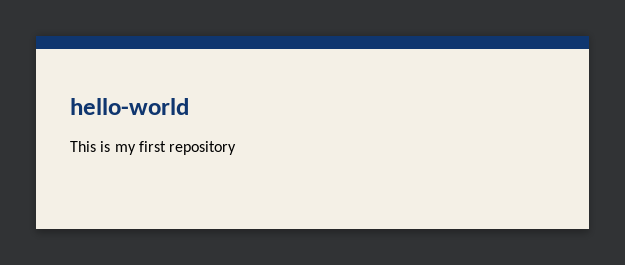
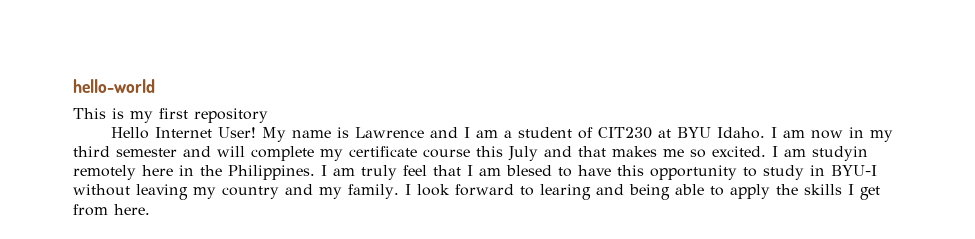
+ Hello Internet User! My name is Lawrence and I am a student of CIT230 at BYU Idaho. I am now in my third semester and will complete my certificate course this July and that makes me so excited. I am studyin remotely here in the Philippines. I am truly feel that I am blesed to have this opportunity to study in BYU-I without leaving my country and my family. I look forward to learing and being able to apply the skills I get from here.

